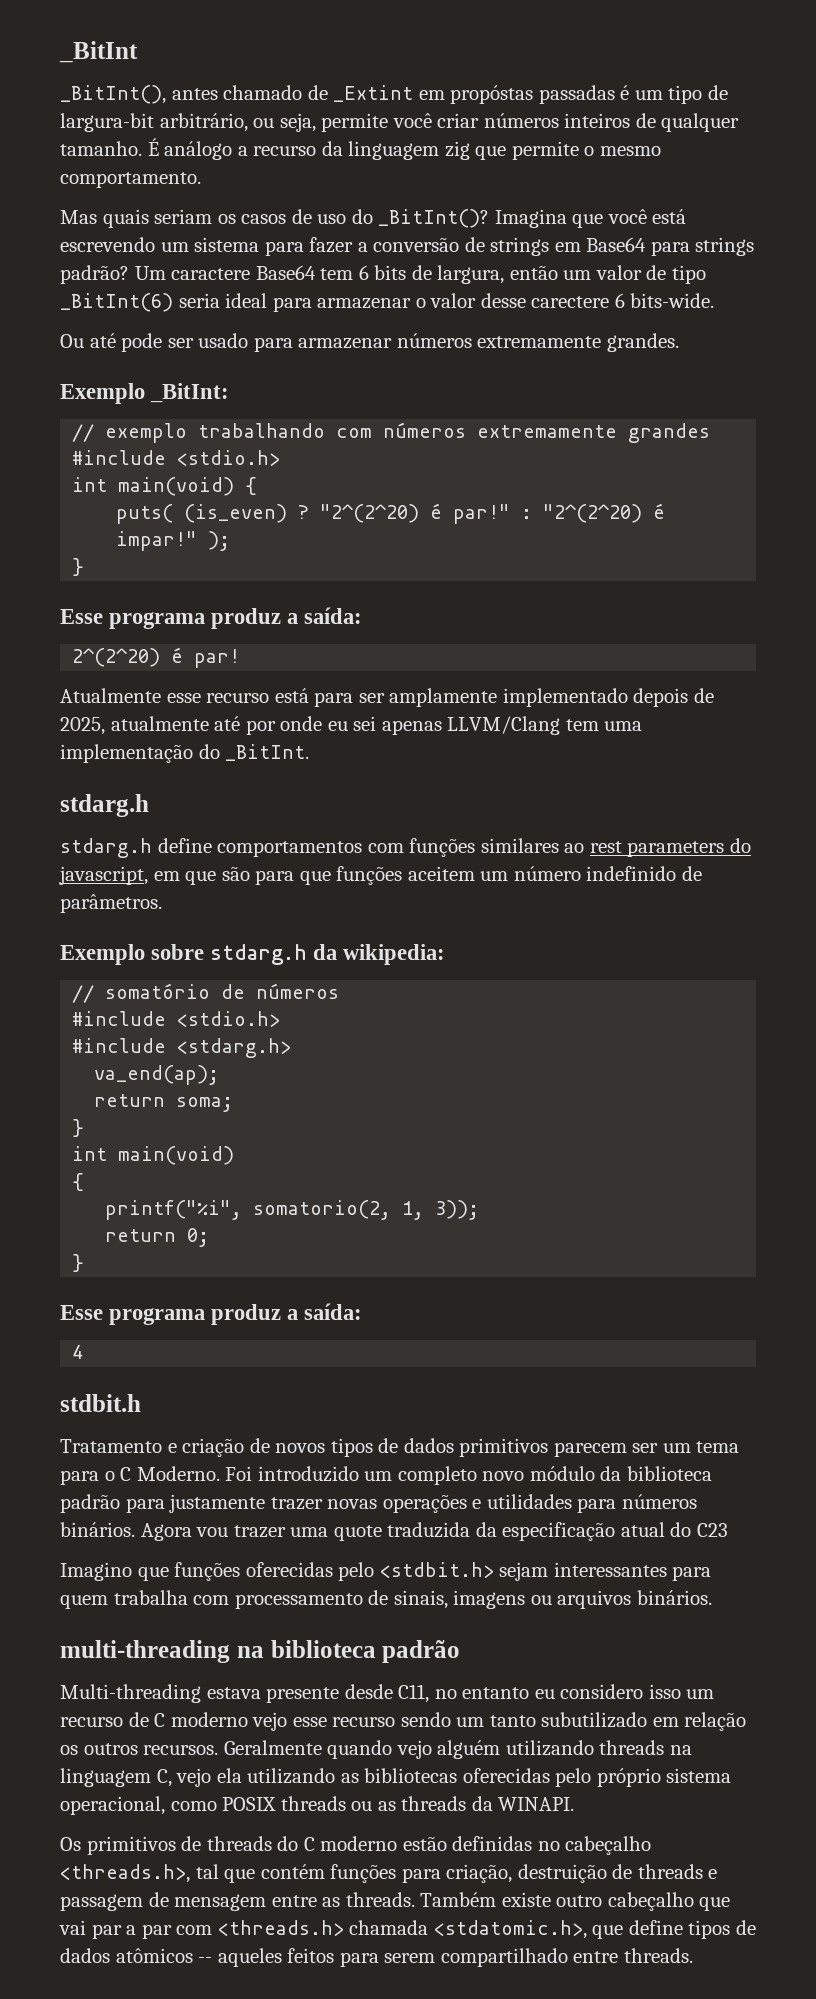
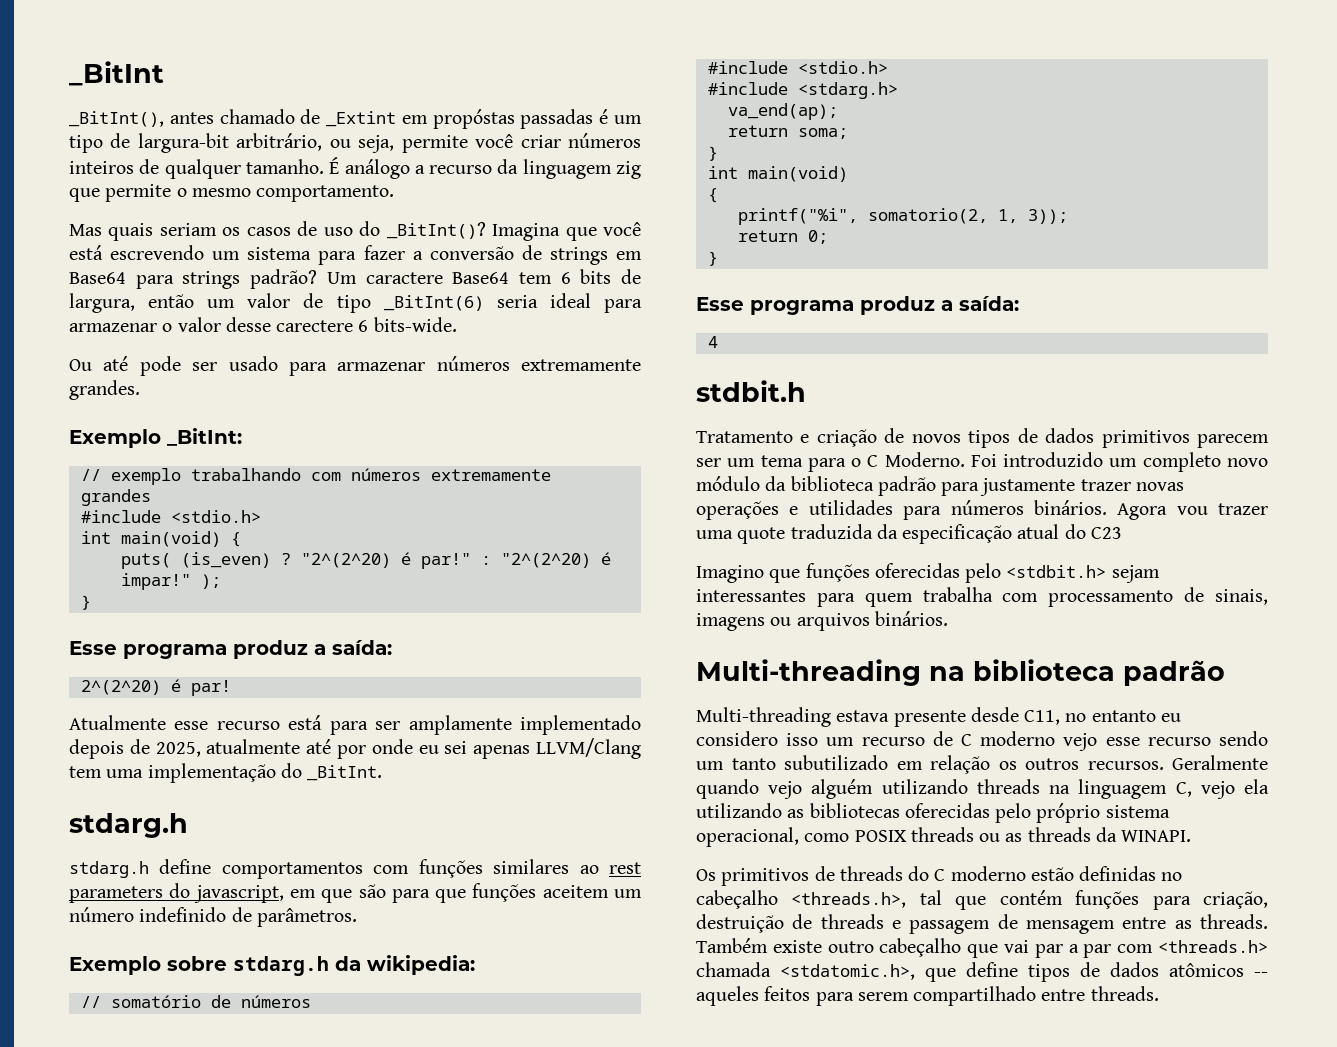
- multi-threading na biblioteca padrão
+ Multi-threading na biblioteca padrão

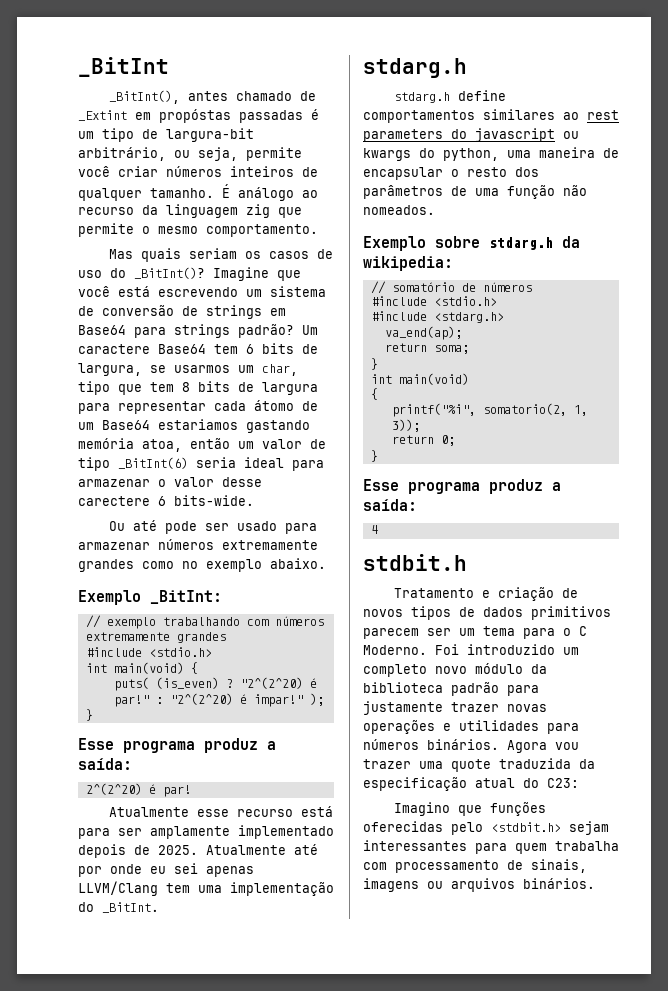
- É análogo a recurso da linguagem zig que permite o mesmo comportamento.
+ É análogo ao recurso da linguagem zig que permite o mesmo comportamento.
- Imagina que você está escrevendo um sistema para fazer a conversão de strings em Base64 para strings padrão?
+ Imagine que você está escrevendo um sistema de conversão de strings em Base64 para strings padrão?
- Um caractere Base64 tem 6 bits de largura, então um valor de tipo _BitInt(6) seria ideal para armazenar o valor desse carectere 6 bits-wide.
+ Um caractere Base64 tem 6 bits de largura, se usarmos um char, tipo que tem 8 bits de largura para representar cada átomo de um Base64 estariamos gastando memória atoa, então um valor de tipo _BitInt(6) seria ideal para armazenar o valor desse carectere 6 bits-wide.
- Ou até pode ser usado para armazenar números extremamente grandes.
+ Ou até pode ser usado para armazenar números extremamente grandes como no exemplo abaixo.
- Atualmente esse recurso está para ser amplamente implementado depois de 2025, atualmente até por onde eu sei apenas LLVM/Clang tem uma implementação do _BitInt.
+ Atualmente esse recurso está para ser amplamente implementado depois de 2025. Atualmente até por onde eu sei apenas LLVM/Clang tem uma implementação do _BitInt.
- stdarg.h define comportamentos com funções similares ao rest parameters do javascript, em que são para que funções aceitem um número indefinido de parâmetros.
+ stdarg.h define comportamentos similares ao rest parameters do javascript ou kwargs do python, uma maneira de encapsular o resto dos parâmetros de uma função não nomeados.
- Agora vou trazer uma quote traduzida da especificação atual do C23
+ Agora vou trazer uma quote traduzida da especificação atual do C23:
- Multi-threading na biblioteca padrão
- Multi-threading estava presente desde C11, no entanto eu considero isso um recurso de C moderno vejo esse recurso sendo um tanto subutilizado em relação os outros recursos. Geralmente quando vejo alguém utilizando threads na linguagem C, vejo ela utilizando as bibliotecas oferecidas pelo próprio sistema operacional, como POSIX threads ou as threads da WINAPI.
- Os primitivos de threads do C moderno estão definidas no cabeçalho <threads.h>, tal que contém funções para criação, destruição de threads e passagem de mensagem entre as threads. Também existe outro cabeçalho que vai par a par com <threads.h> chamada <stdatomic.h>, que define tipos de dados atômicos -- aqueles feitos para serem compartilhado entre threads.

